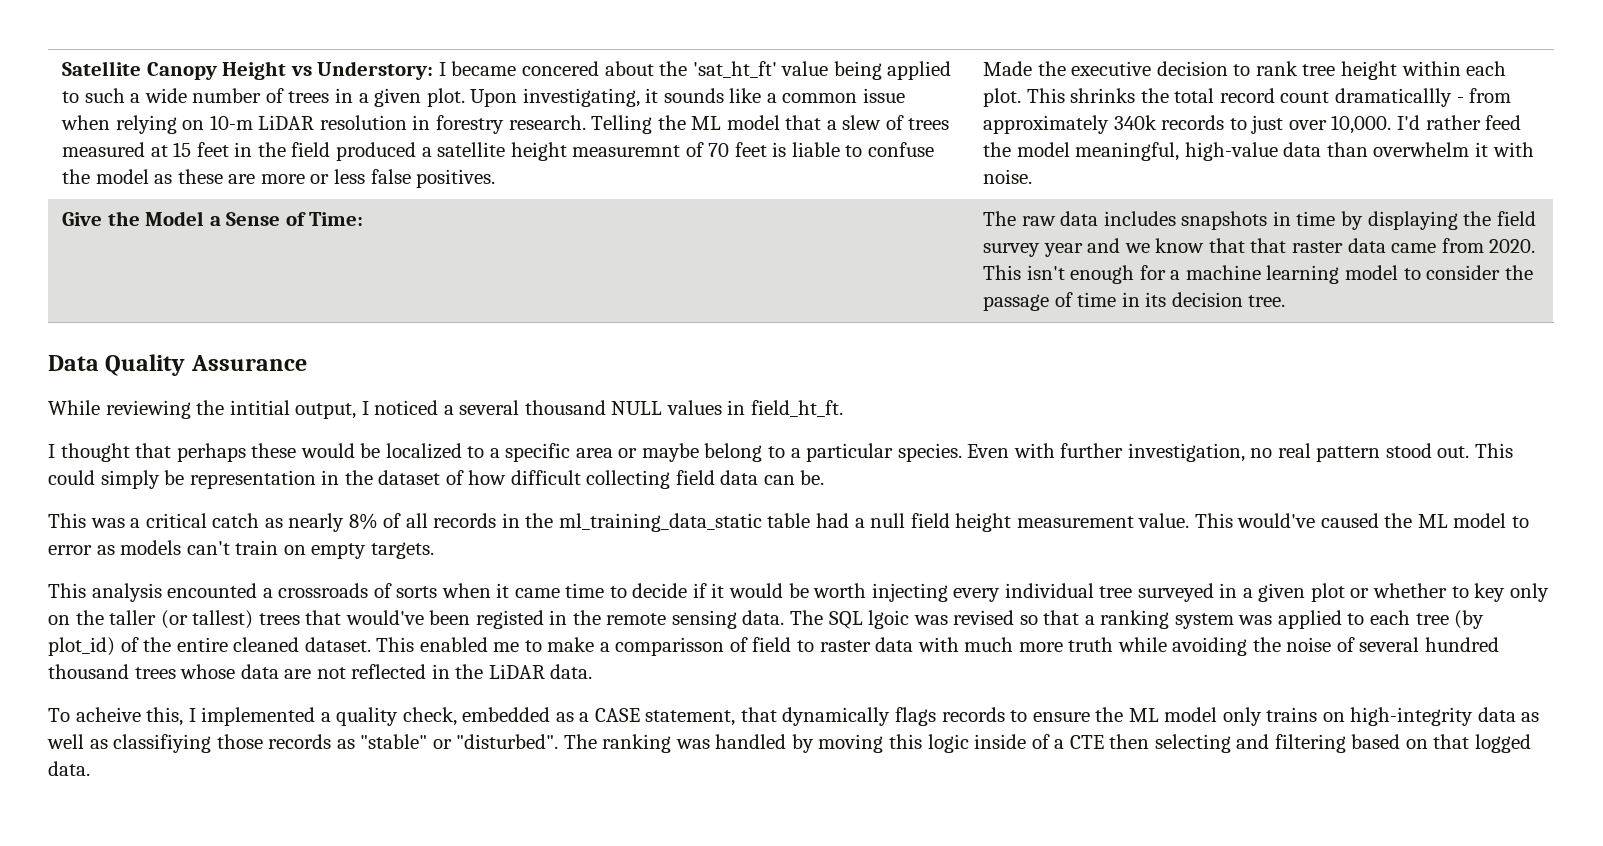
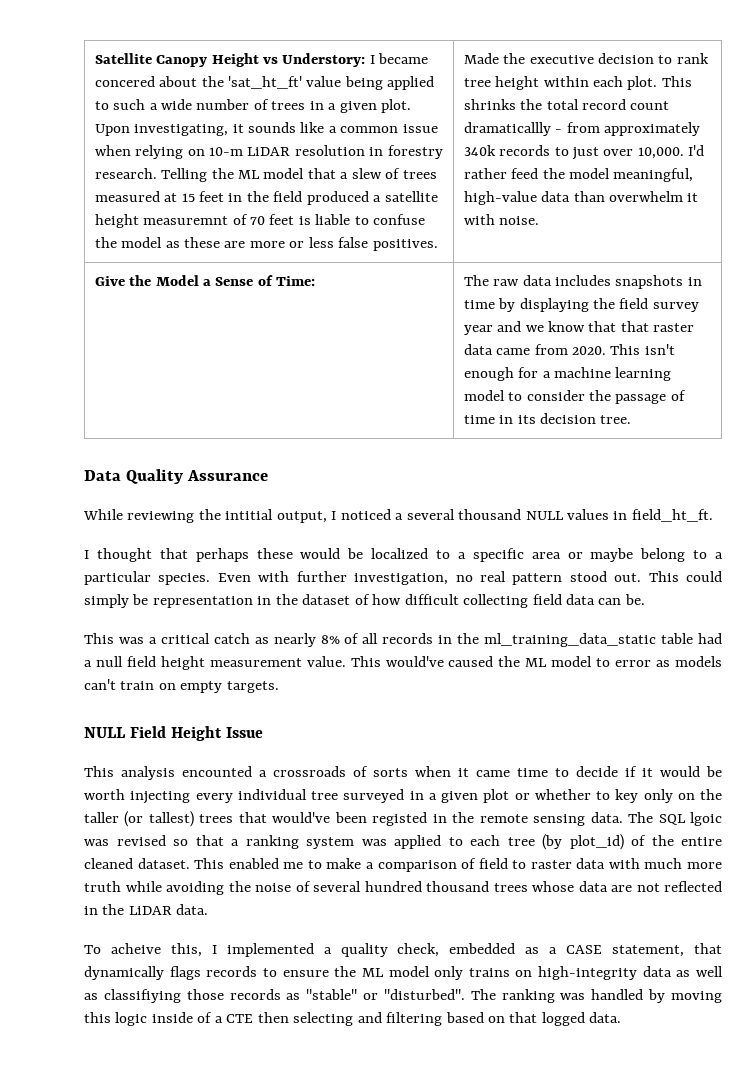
+ NULL Field Height Issue
- This enabled me to make a comparisson of field to raster data with much more truth while avoiding the noise of several hundred thousand trees whose data are not reflected in the LiDAR data.
+ This enabled me to make a comparison of field to raster data with much more truth while avoiding the noise of several hundred thousand trees whose data are not reflected in the LiDAR data.

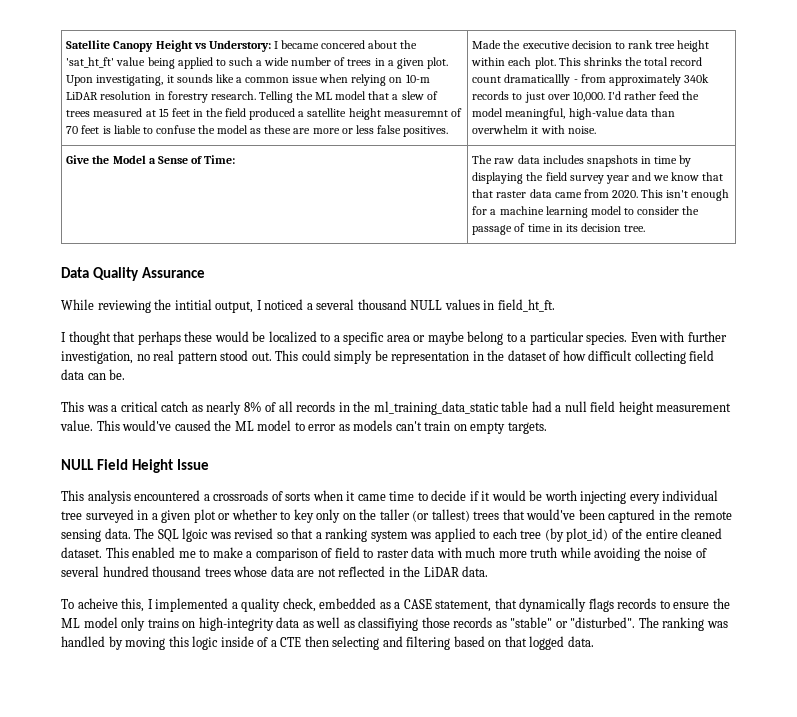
- This analysis encounted a crossroads of sorts when it came time to decide if it would be worth injecting every individual tree surveyed in a given plot or whether to key only on the taller (or tallest) trees that would've been registed in the remote sensing data.
+ This analysis encountered a crossroads of sorts when it came time to decide if it would be worth injecting every individual tree surveyed in a given plot or whether to key only on the taller (or tallest) trees that would've been captured in the remote sensing data.

